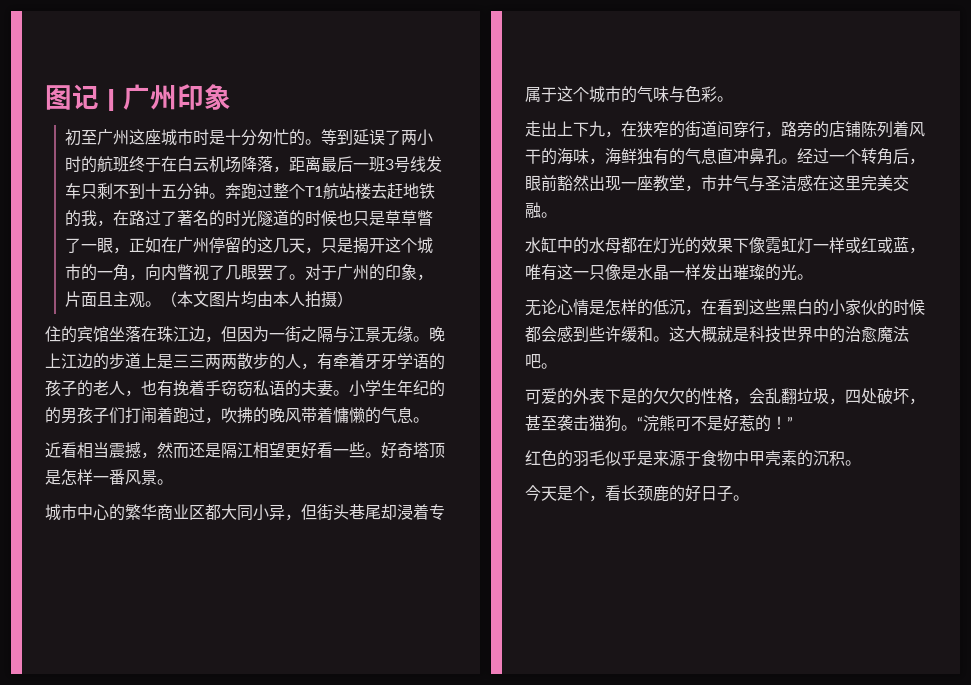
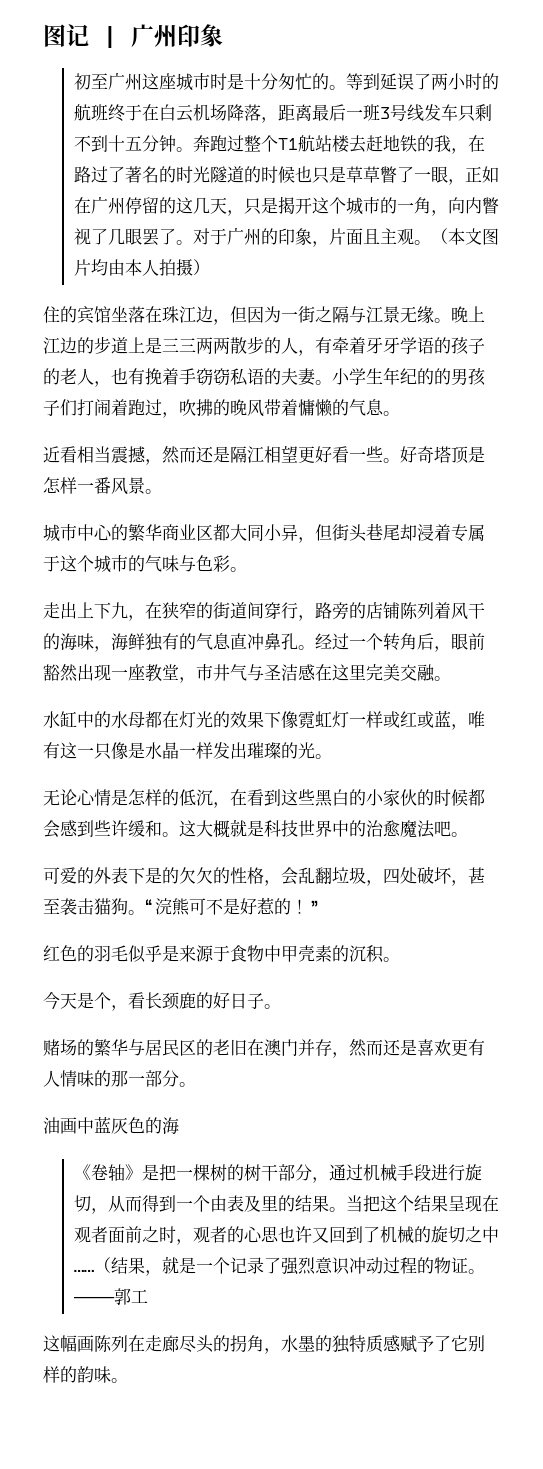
+ 赌场的繁华与居民区的老旧在澳门并存，然而还是喜欢更有人情味的那一部分。
+ 油画中蓝灰色的海
+ 《卷轴》是把一棵树的树干部分，通过机械手段进行旋切，从而得到一个由表及里的结果。当把这个结果呈现在观者面前之时，观者的心思也许又回到了机械的旋切之中……（结果，就是一个记录了强烈意识冲动过程的物证。————郭工
+ 这幅画陈列在走廊尽头的拐角，水墨的独特质感赋予了它别样的韵味。

